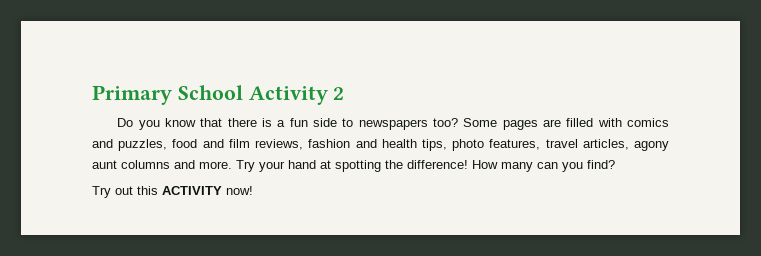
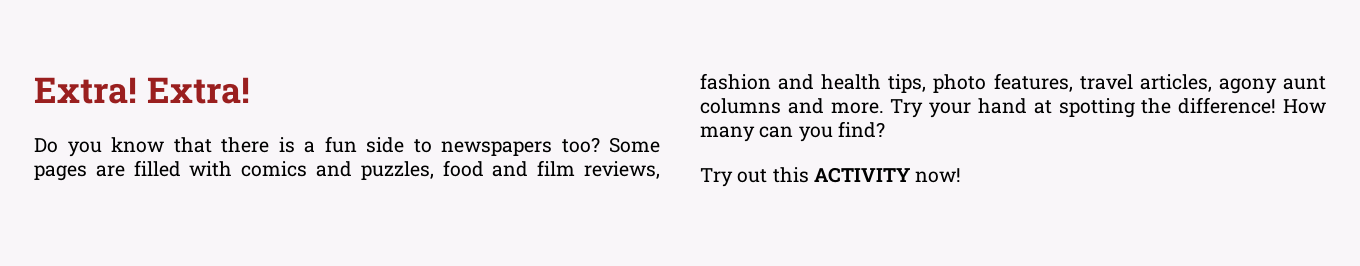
- Primary School Activity 2
+ Extra! Extra!

